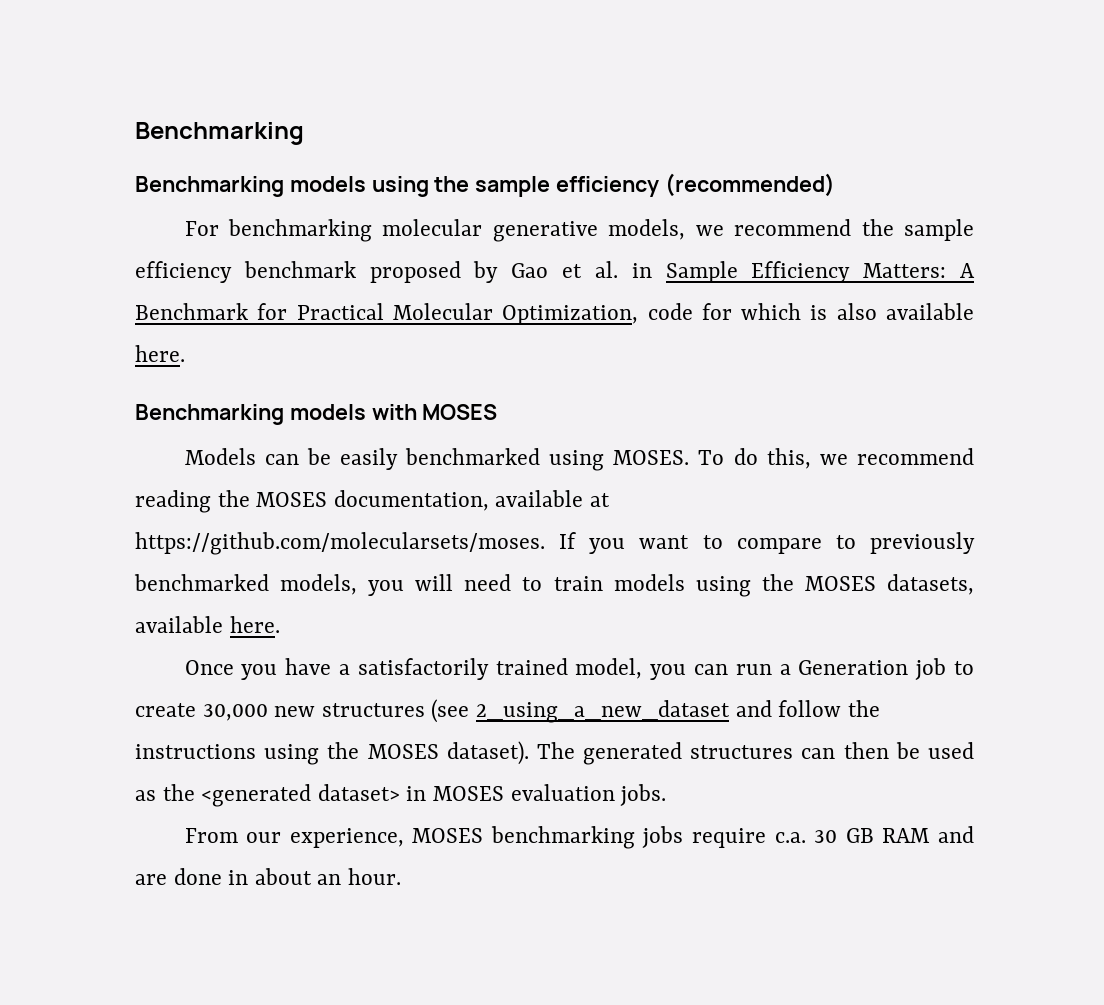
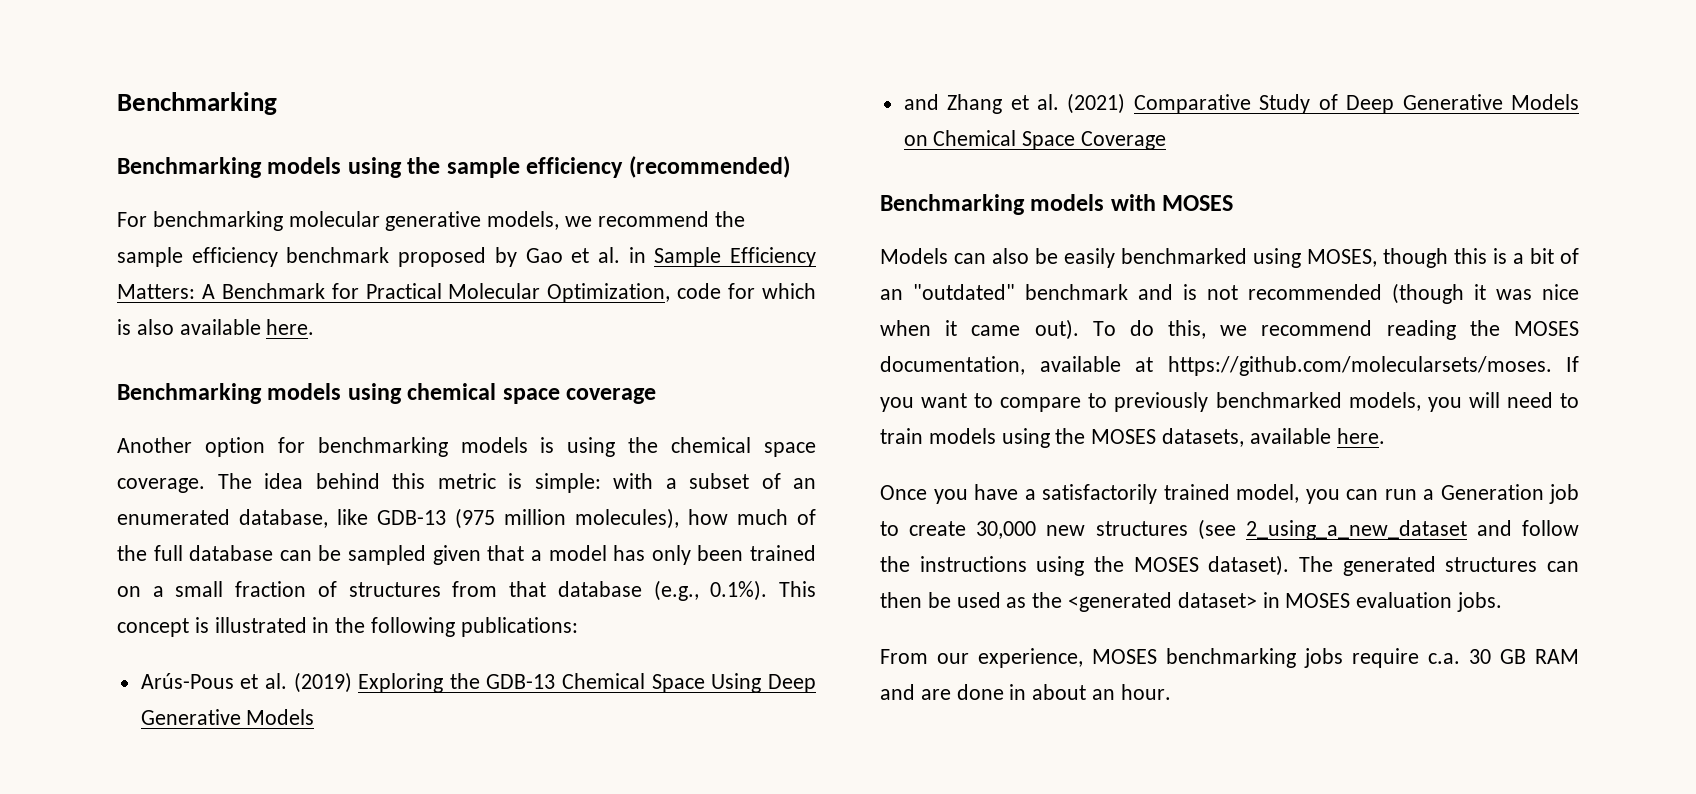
+ Benchmarking models using chemical space coverage
+ Another option for benchmarking models is using the chemical space coverage. The idea behind this metric is simple: with a subset of an enumerated database, like GDB-13 (975 million molecules), how much of the full database can be sampled given that a model has only been trained on a small fraction of structures from that database (e.g., 0.1%). This concept is illustrated in the following publications:
+ Arús-Pous et al. (2019) Exploring the GDB-13 Chemical Space Using Deep Generative Models
+ and Zhang et al. (2021) Comparative Study of Deep Generative Models on Chemical Space Coverage
- Models can be easily benchmarked using MOSES.
+ Models can also be easily benchmarked using MOSES, though this is a bit of an "outdated" benchmark and is not recommended (though it was nice when it came out).

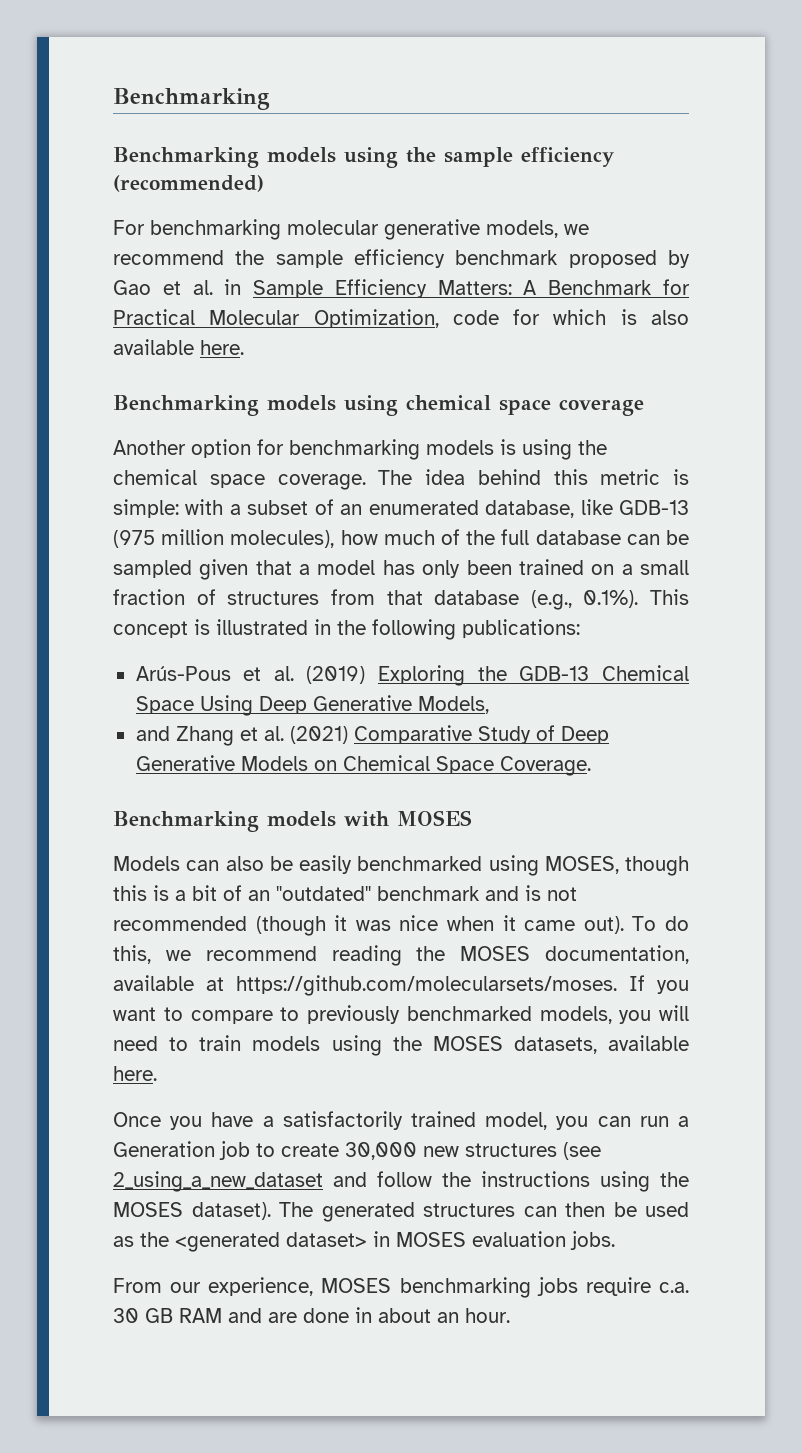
- Arús-Pous et al. (2019) Exploring the GDB-13 Chemical Space Using Deep Generative Models
+ Arús-Pous et al. (2019) Exploring the GDB-13 Chemical Space Using Deep Generative Models,
- and Zhang et al. (2021) Comparative Study of Deep Generative Models on Chemical Space Coverage
+ and Zhang et al. (2021) Comparative Study of Deep Generative Models on Chemical Space Coverage.

